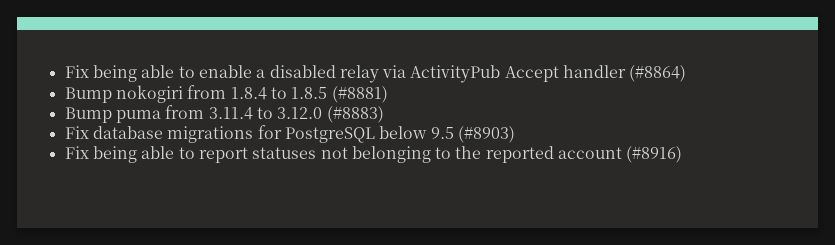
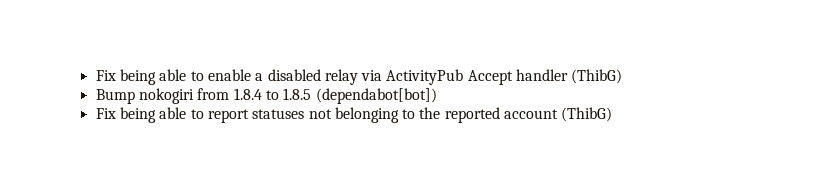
- Fix being able to enable a disabled relay via ActivityPub Accept handler (#8864)
+ Fix being able to enable a disabled relay via ActivityPub Accept handler (ThibG)
- Bump nokogiri from 1.8.4 to 1.8.5 (#8881)
- Bump puma from 3.11.4 to 3.12.0 (#8883)
- Fix database migrations for PostgreSQL below 9.5 (#8903)
+ Bump nokogiri from 1.8.4 to 1.8.5 (dependabot[bot])
- Fix being able to report statuses not belonging to the reported account (#8916)
+ Fix being able to report statuses not belonging to the reported account (ThibG)

